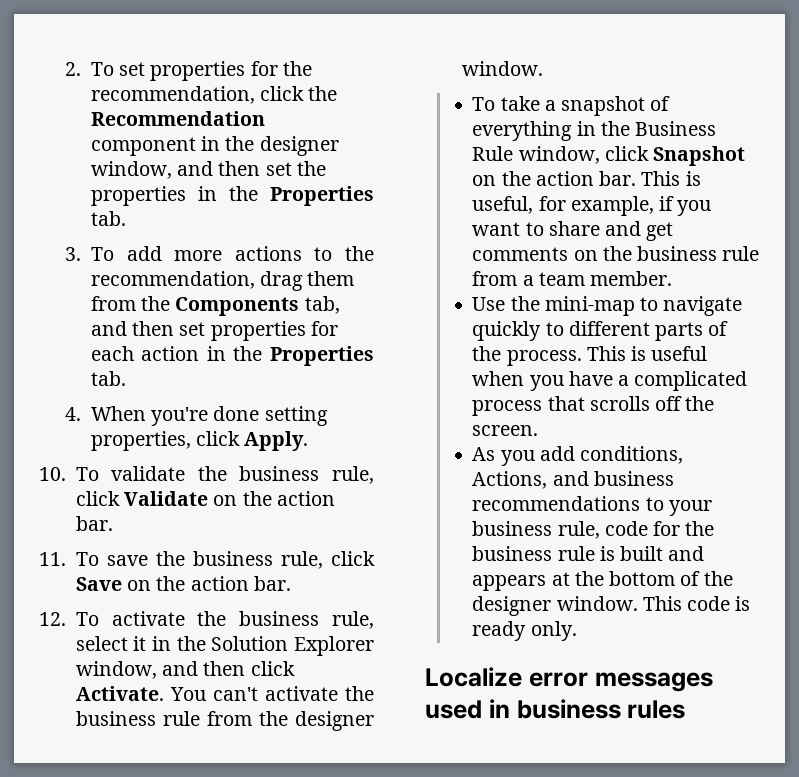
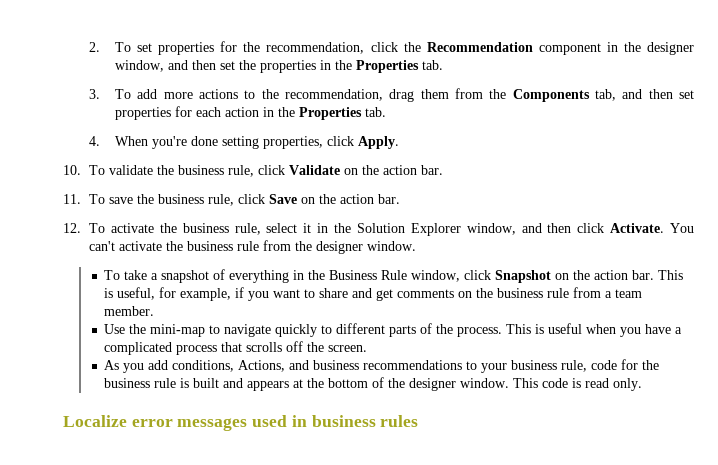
- This code is ready only.
+ This code is read only.

